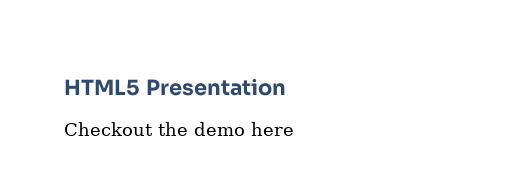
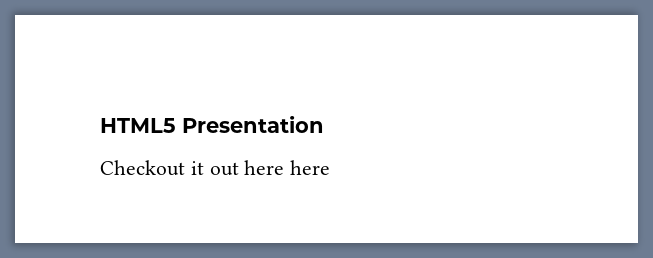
- Checkout the demo here
+ Checkout it out here here

